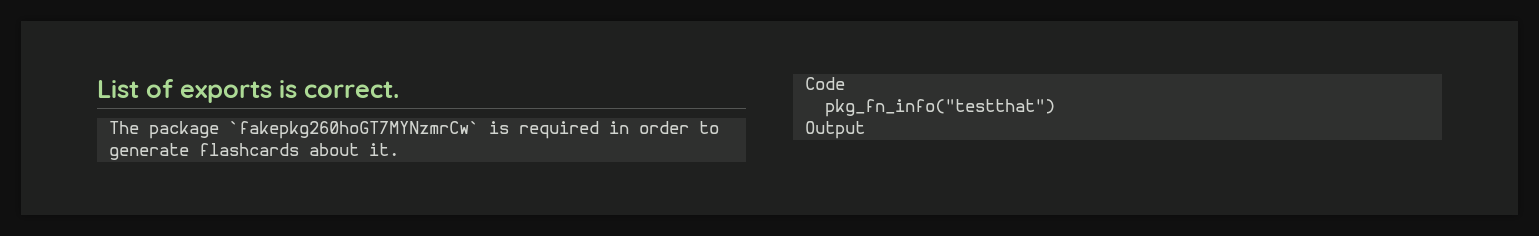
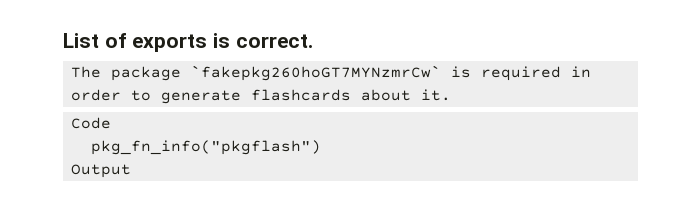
- pkg_fn_info("testthat")
+ pkg_fn_info("pkgflash")

